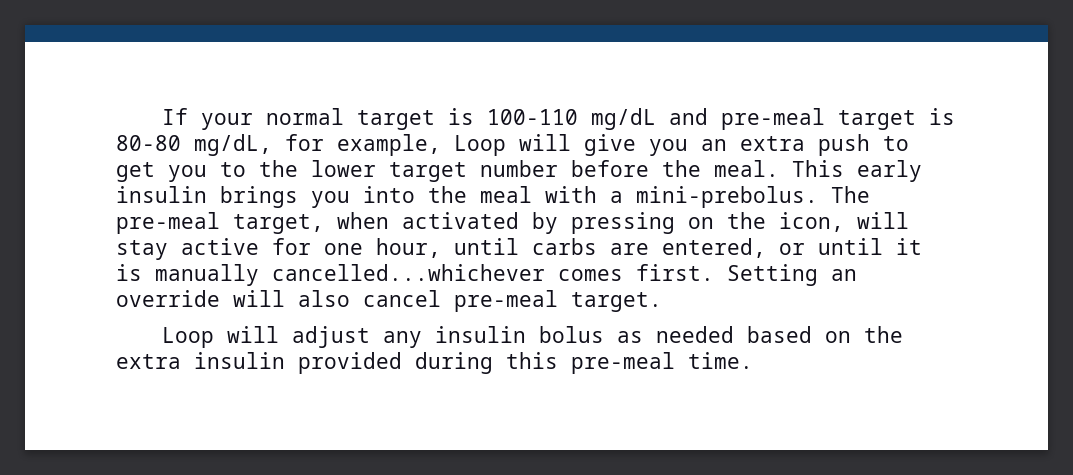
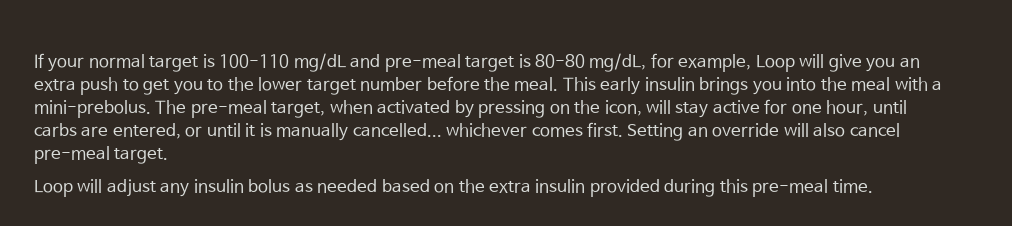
- The pre-meal target, when activated by pressing on the icon, will stay active for one hour, until carbs are entered, or until it is manually cancelled...whichever comes first.
+ The pre-meal target, when activated by pressing on the icon, will stay active for one hour, until carbs are entered, or until it is manually cancelled... whichever comes first.

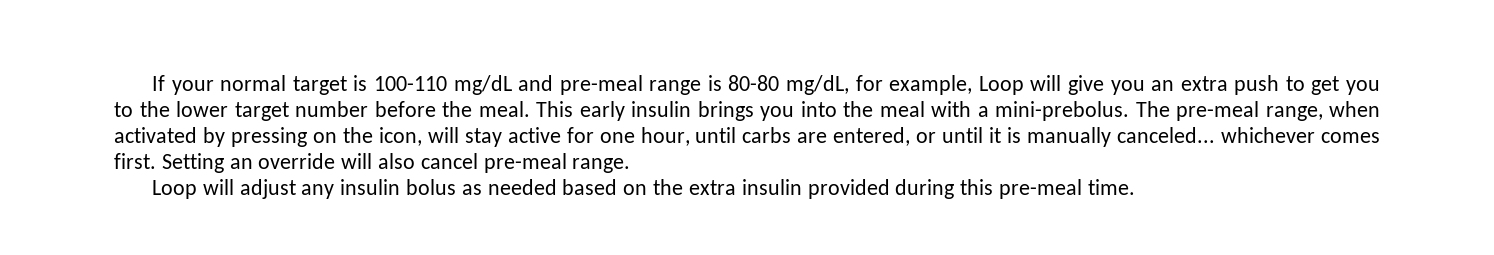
- If your normal target is 100-110 mg/dL and pre-meal target is 80-80 mg/dL, for example, Loop will give you an extra push to get you to the lower target number before the meal.
+ If your normal target is 100-110 mg/dL and pre-meal range is 80-80 mg/dL, for example, Loop will give you an extra push to get you to the lower target number before the meal.
- The pre-meal target, when activated by pressing on the icon, will stay active for one hour, until carbs are entered, or until it is manually cancelled... whichever comes first.
+ The pre-meal range, when activated by pressing on the icon, will stay active for one hour, until carbs are entered, or until it is manually canceled... whichever comes first.
- Setting an override will also cancel pre-meal target.
+ Setting an override will also cancel pre-meal range.

